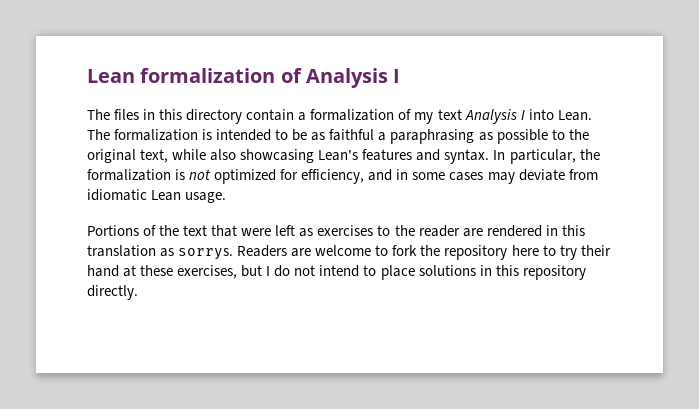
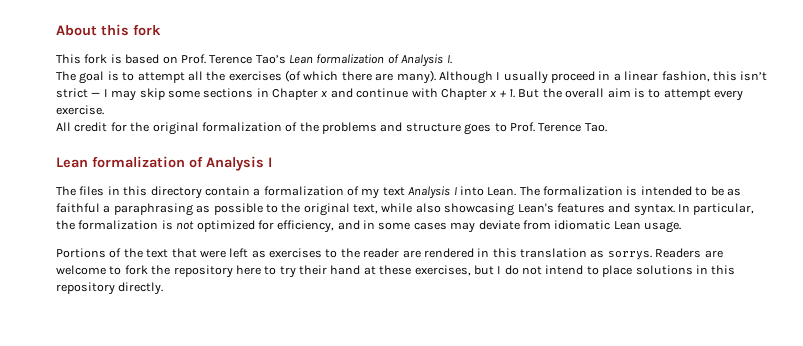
+ About this fork
+ This fork is based on Prof. Terence Tao’s Lean formalization of Analysis I.
+ The goal is to attempt all the exercises (of which there are many). Although I usually proceed in a linear fashion, this isn’t strict — I may skip some sections in Chapter x and continue with Chapter x + 1. But the overall aim is to attempt every exercise.
+ All credit for the original formalization of the problems and structure goes to Prof. Terence Tao.

